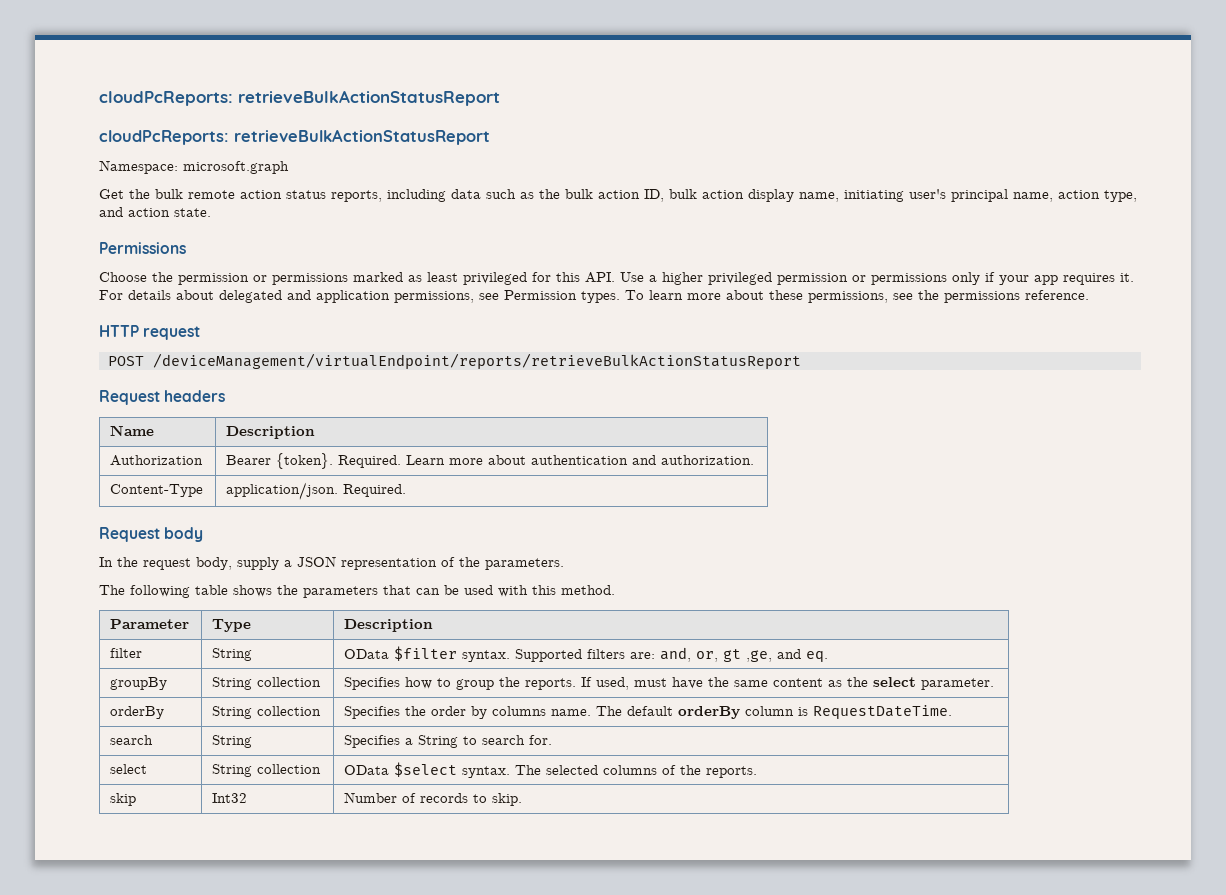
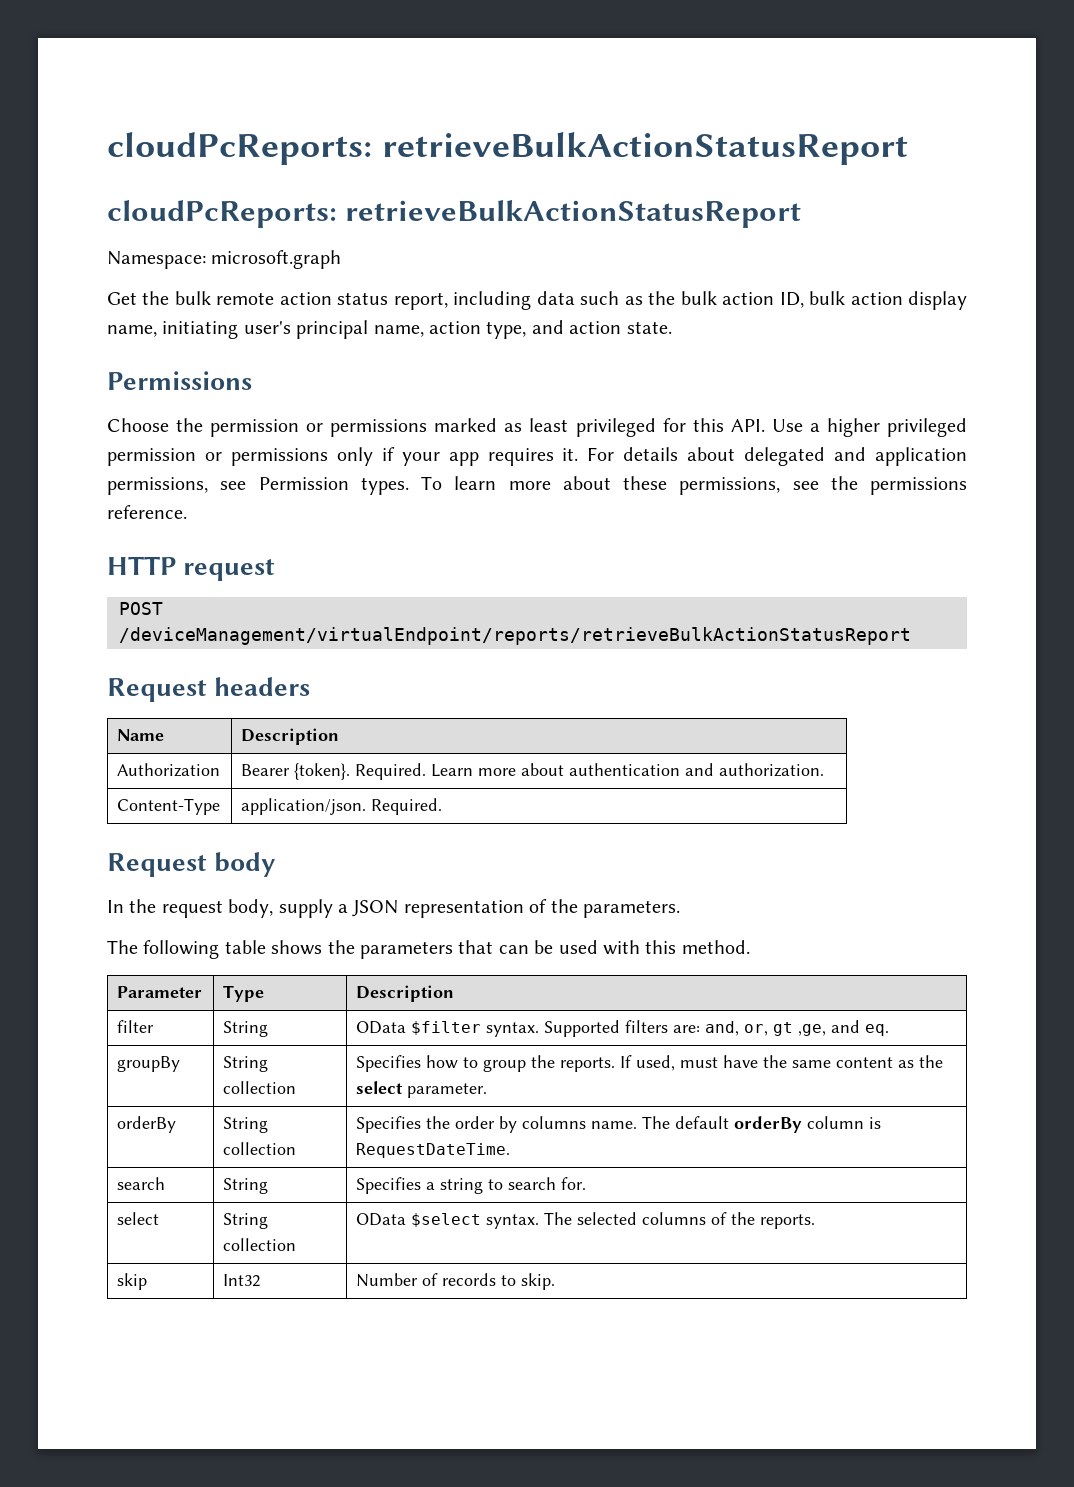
- Get the bulk remote action status reports, including data such as the bulk action ID, bulk action display name, initiating user's principal name, action type, and action state.
+ Get the bulk remote action status report, including data such as the bulk action ID, bulk action display name, initiating user's principal name, action type, and action state.
- search | String | Specifies a String to search for.
+ search | String | Specifies a string to search for.

